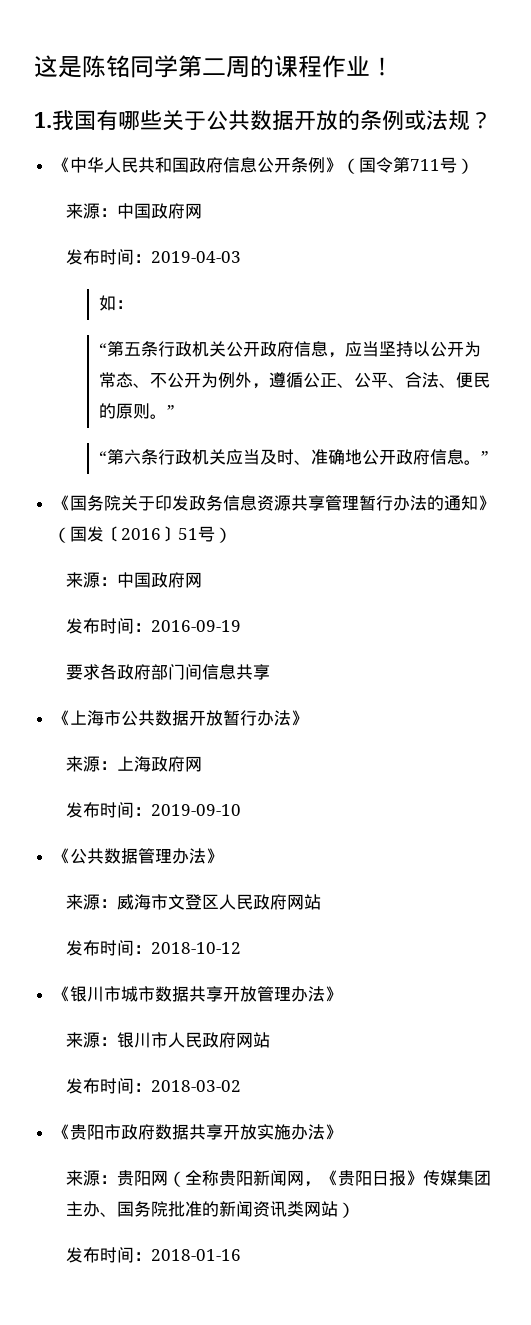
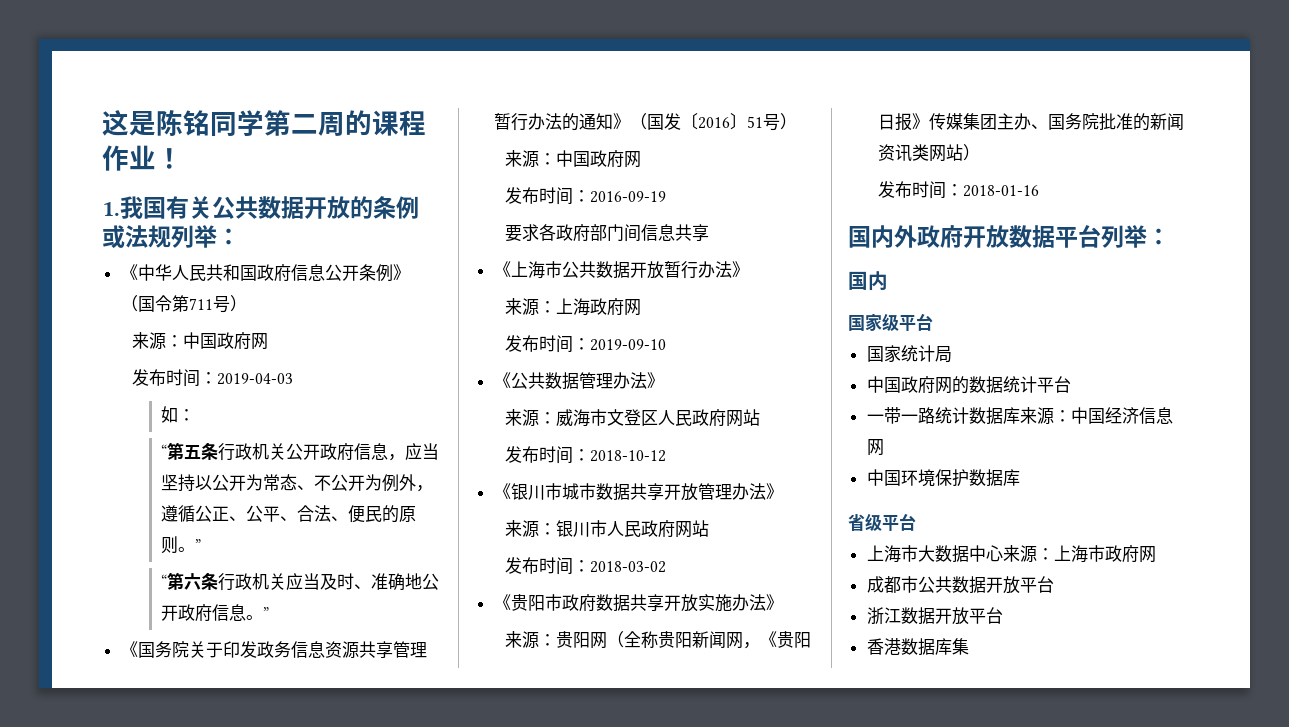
- 1.我国有哪些关于公共数据开放的条例或法规？
+ 1.我国有关公共数据开放的条例或法规列举：
+ 国内外政府开放数据平台列举：
+ 国内
+ 国家级平台
+ 国家统计局
+ 中国政府网的数据统计平台
+ 一带一路统计数据库来源：中国经济信息网
+ 中国环境保护数据库
+ 省级平台
+ 上海市大数据中心来源：上海市政府网
+ 成都市公共数据开放平台
+ 浙江数据开放平台
+ 香港数据库集

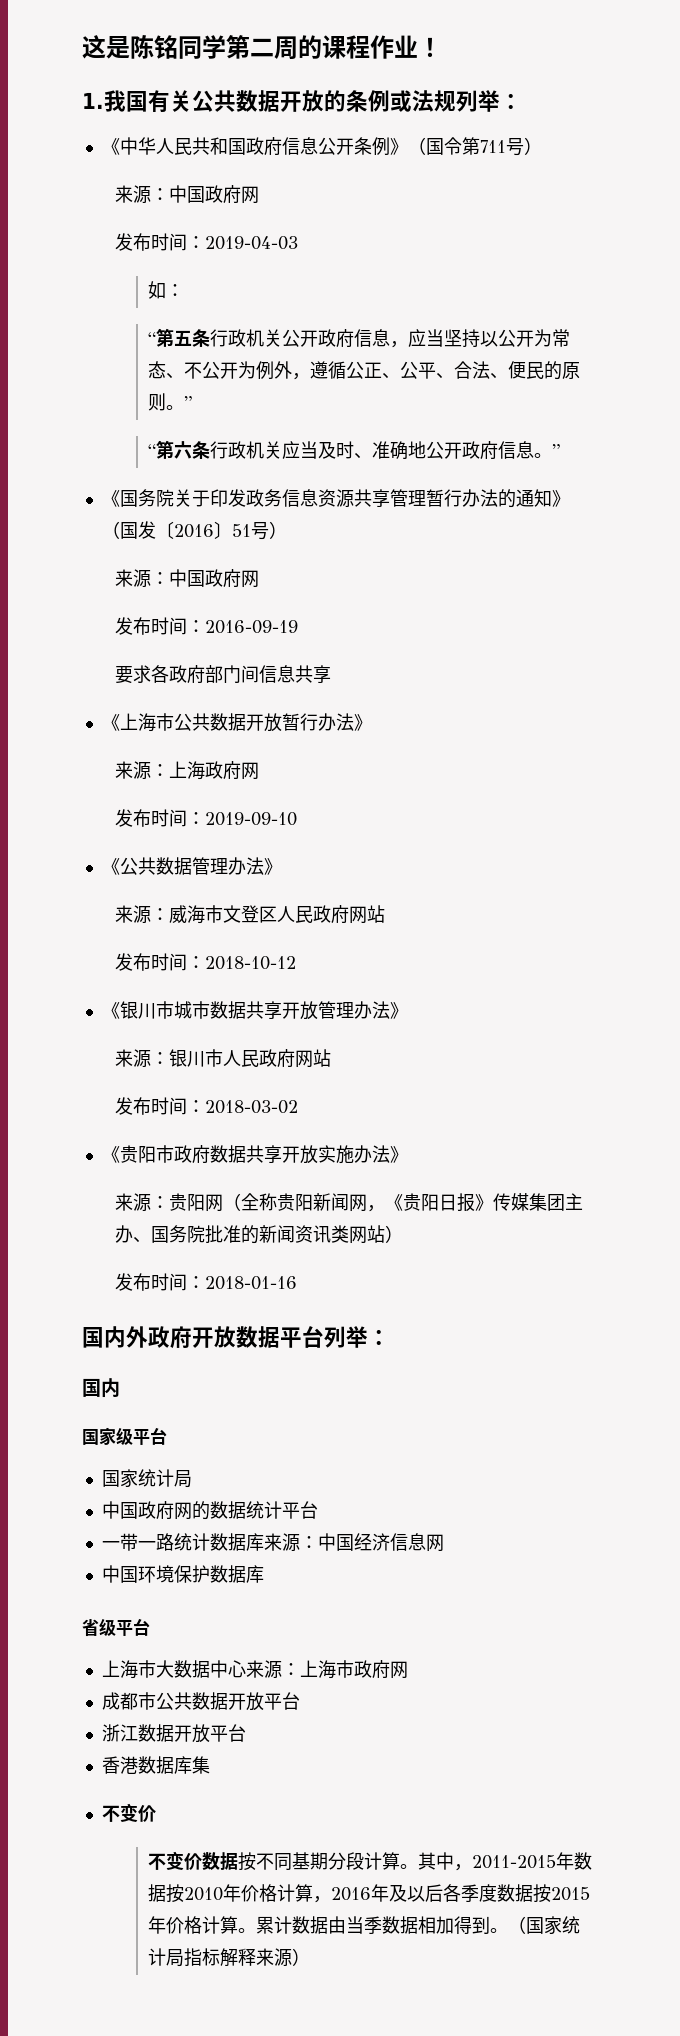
  香港数据库集
+ 不变价
+ 不变价数据按不同基期分段计算。其中，2011-2015年数据按2010年价格计算，2016年及以后各季度数据按2015年价格计算。累计数据由当季数据相加得到。（国家统计局指标解释来源）

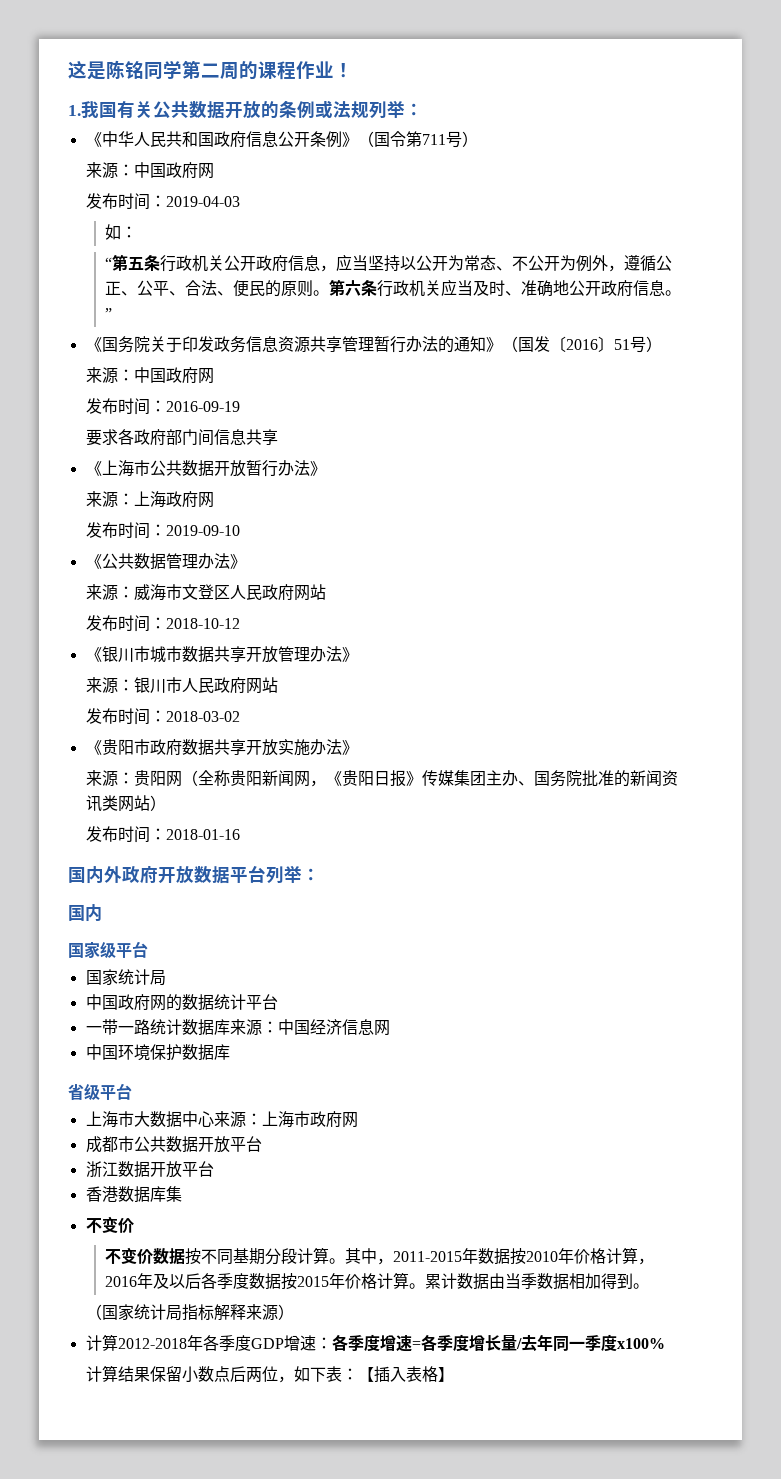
- “第五条行政机关公开政府信息，应当坚持以公开为常态、不公开为例外，遵循公正、公平、合法、便民的原则。”
- “第六条行政机关应当及时、准确地公开政府信息。”
+ “第五条行政机关公开政府信息，应当坚持以公开为常态、不公开为例外，遵循公正、公平、合法、便民的原则。第六条行政机关应当及时、准确地公开政府信息。”
- 累计数据由当季数据相加得到。（国家统计局指标解释来源）
+ 累计数据由当季数据相加得到。
+ （国家统计局指标解释来源）
+ 计算2012-2018年各季度GDP增速：各季度增速=各季度增长量/去年同一季度x100%
+ 计算结果保留小数点后两位，如下表：【插入表格】

